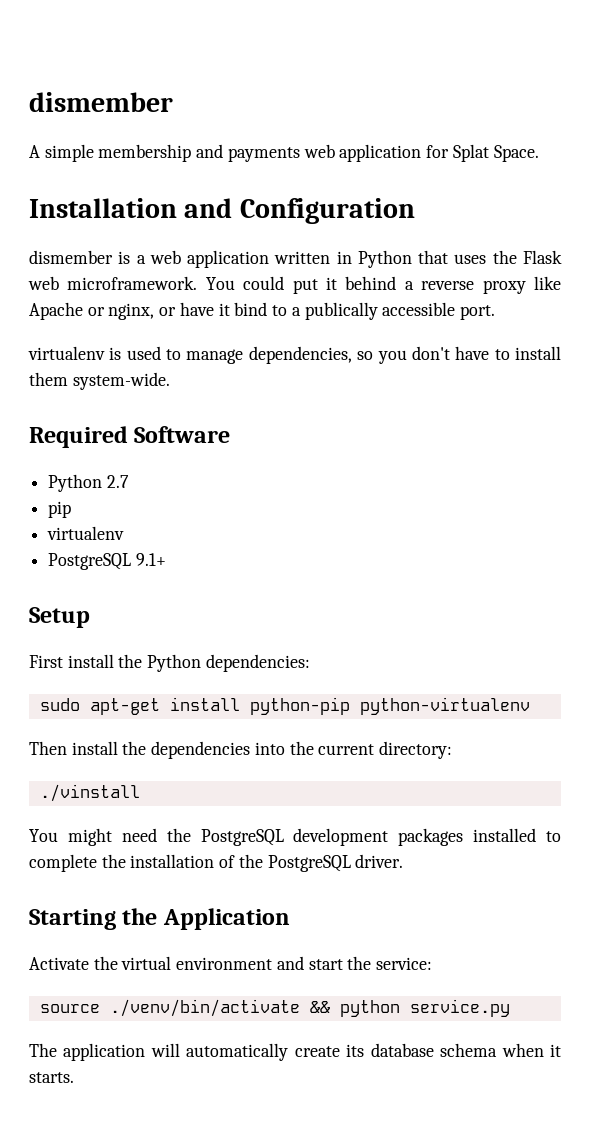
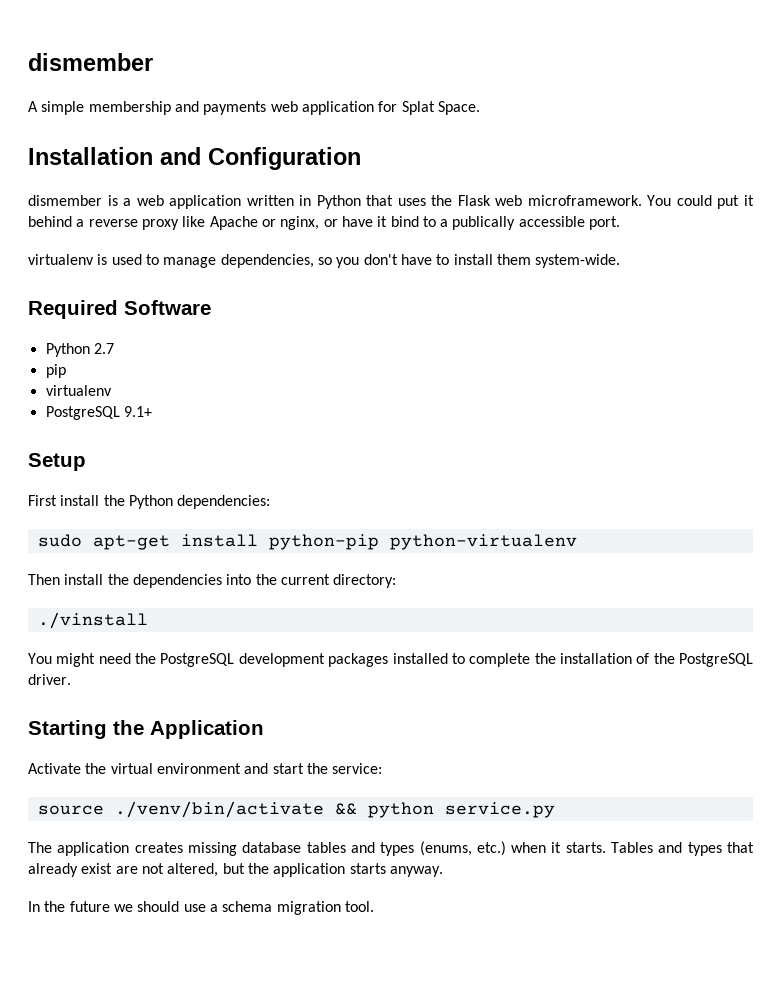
- The application will automatically create its database schema when it starts.
+ The application creates missing database tables and types (enums, etc.) when it starts. Tables and types that already exist are not altered, but the application starts anyway.
+ In the future we should use a schema migration tool.

